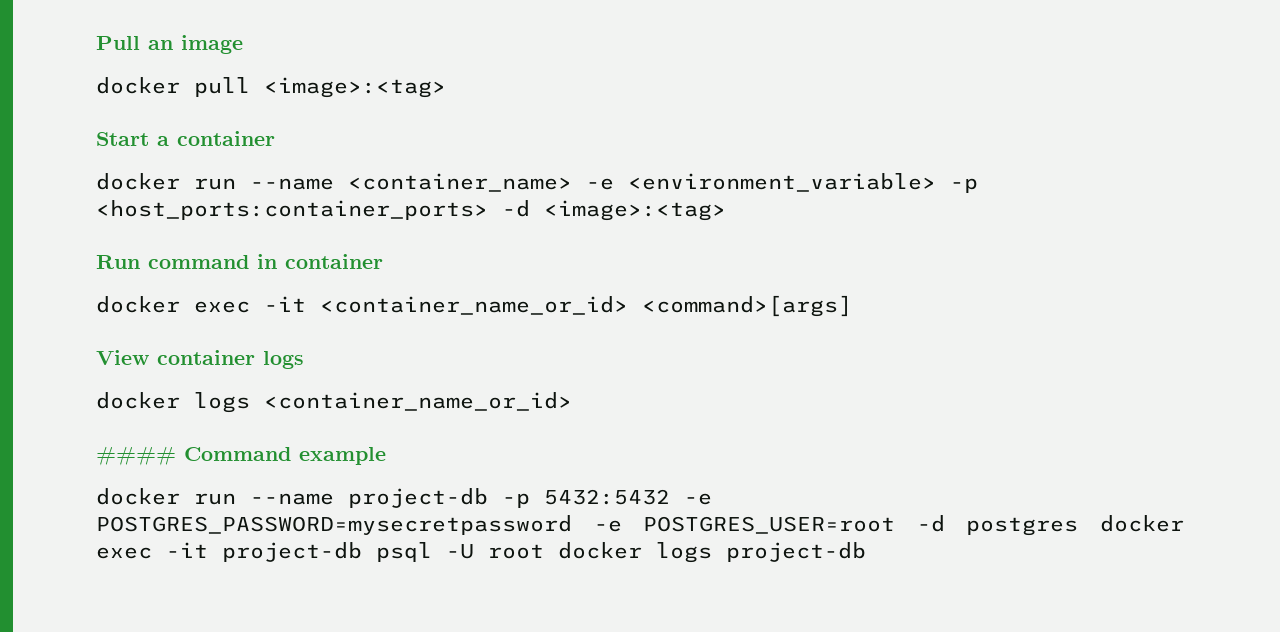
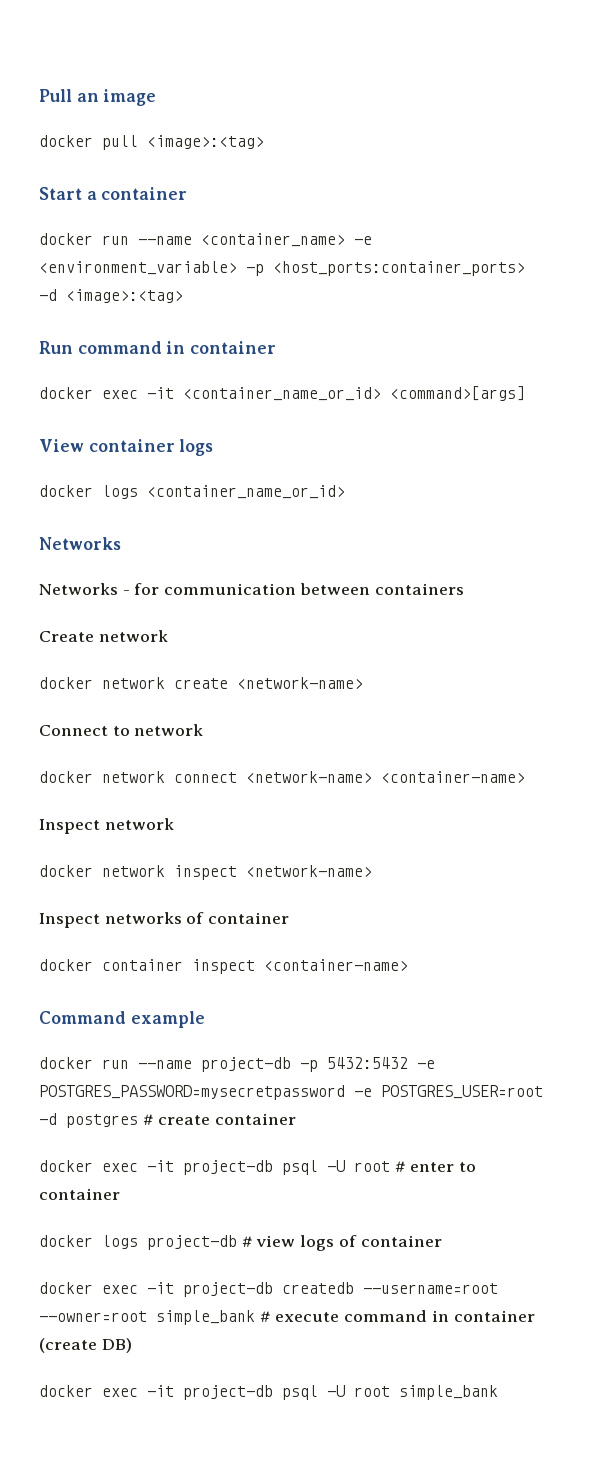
  docker logs <container_name_or_id>
- #### Command example
+ Networks
+ Networks - for communication between containers
+ Create network
+ docker network create <network-name>
+ Connect to network
+ docker network connect <network-name> <container-name>
+ Inspect network
+ docker network inspect <network-name>
+ Inspect networks of container
+ docker container inspect <container-name>
+ Command example
- docker run --name project-db -p 5432:5432 -e POSTGRES_PASSWORD=mysecretpassword -e POSTGRES_USER=root -d postgres docker exec -it project-db psql -U root docker logs project-db
+ docker run --name project-db -p 5432:5432 -e POSTGRES_PASSWORD=mysecretpassword -e POSTGRES_USER=root -d postgres # create container
+ docker exec -it project-db psql -U root # enter to container
+ docker logs project-db # view logs of container
+ docker exec -it project-db createdb --username=root --owner=root simple_bank # execute command in container (create DB)
+ docker exec -it project-db psql -U root simple_bank

